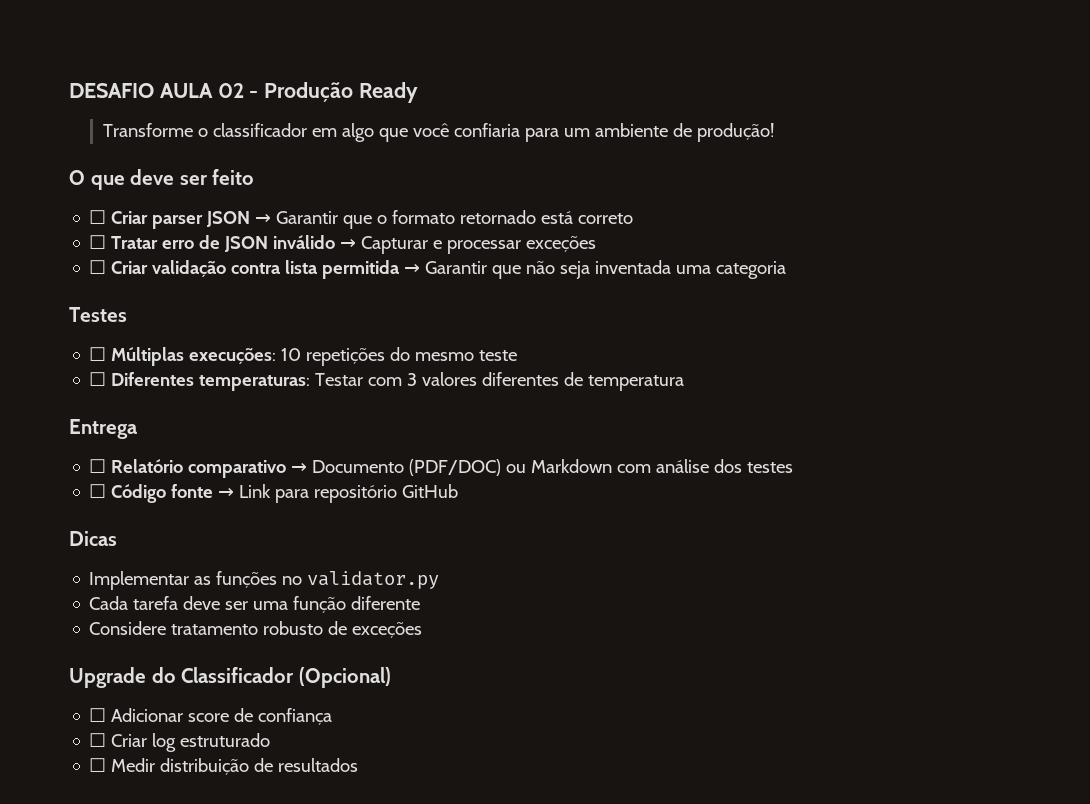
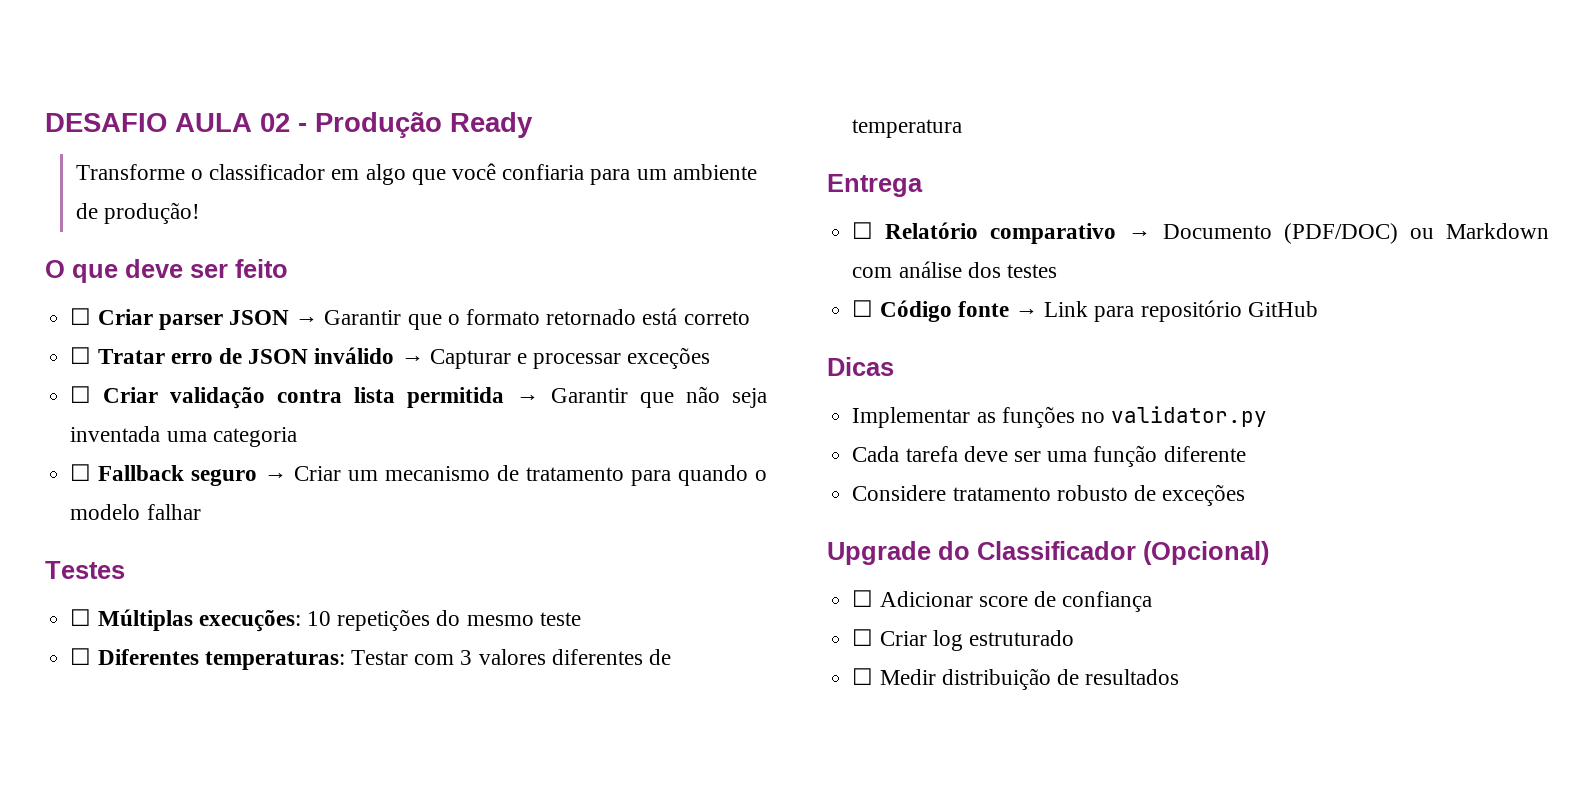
+ ☐ Fallback seguro → Criar um mecanismo de tratamento para quando o modelo falhar

